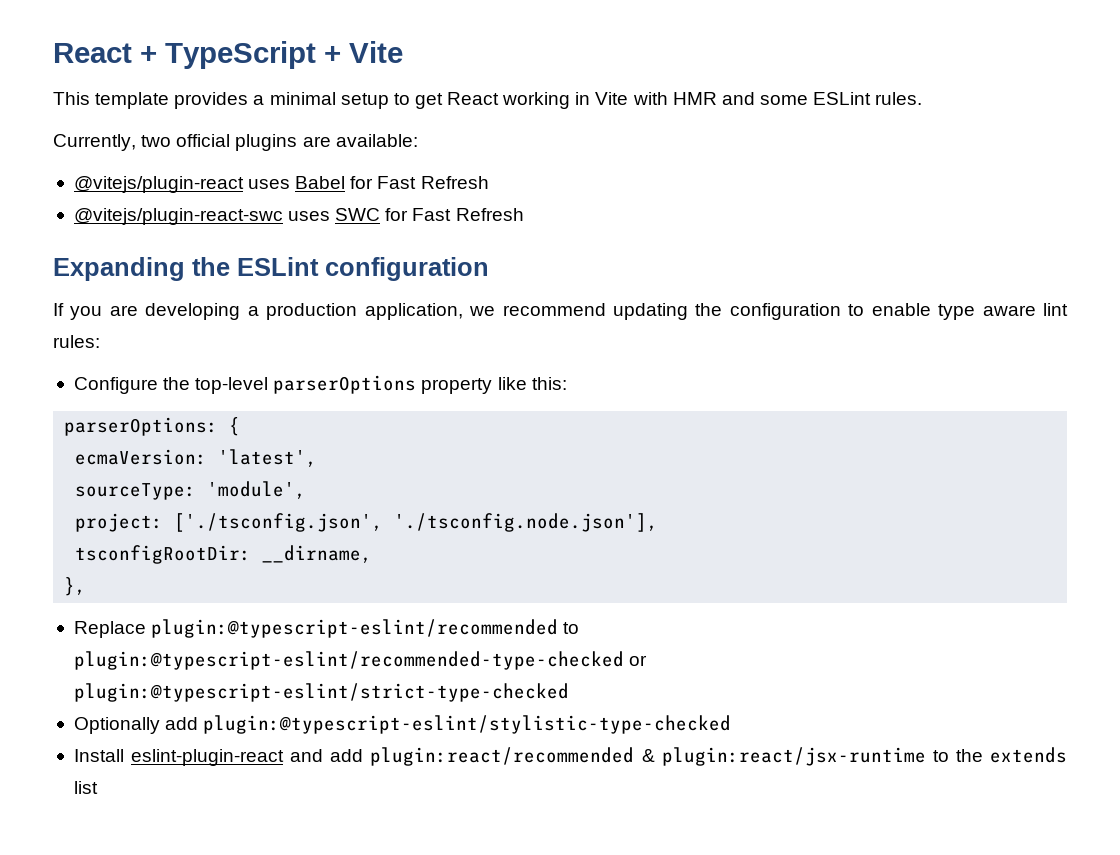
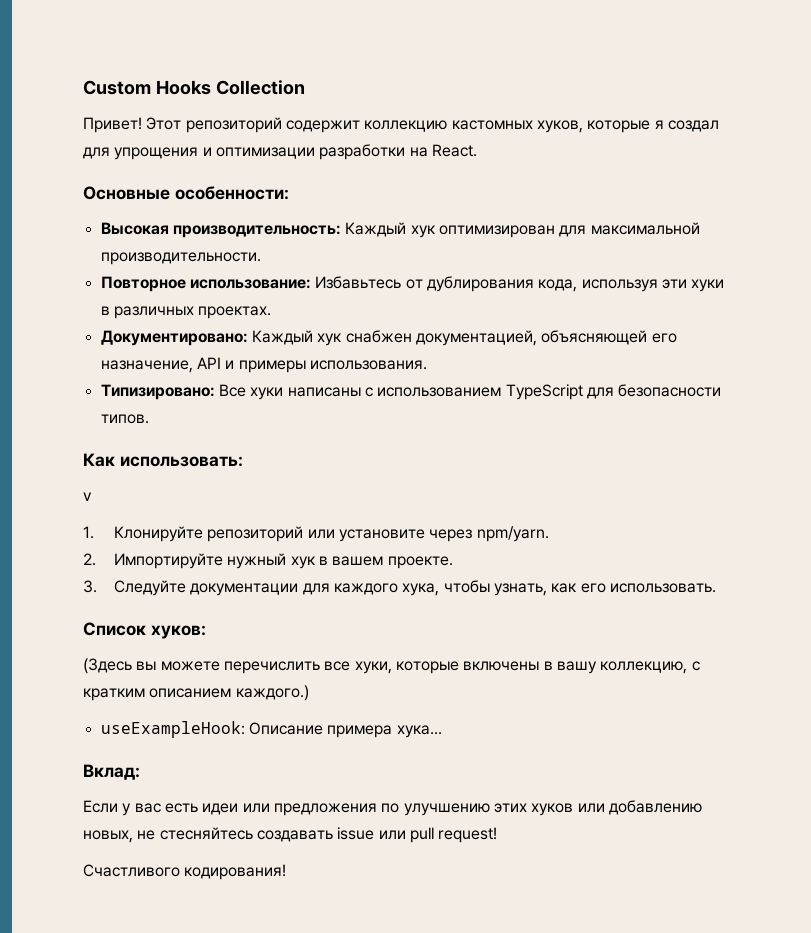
- React + TypeScript + Vite
- This template provides a minimal setup to get React working in Vite with HMR and some ESLint rules.
- Currently, two official plugins are available:
- @vitejs/plugin-react uses Babel for Fast Refresh
- @vitejs/plugin-react-swc uses SWC for Fast Refresh
- Expanding the ESLint configuration
- If you are developing a production application, we recommend updating the configuration to enable type aware lint rules:
- Configure the top-level parserOptions property like this:
- parserOptions: {
- ecmaVersion: 'latest',
- sourceType: 'module',
- project: ['./tsconfig.json', './tsconfig.node.json'],
- tsconfigRootDir: __dirname,
- },
- Replace plugin:@typescript-eslint/recommended to plugin:@typescript-eslint/recommended-type-checked or plugin:@typescript-eslint/strict-type-checked
- Optionally add plugin:@typescript-eslint/stylistic-type-checked
- Install eslint-plugin-react and add plugin:react/recommended & plugin:react/jsx-runtime to the extends list
+ Custom Hooks Collection
+ Привет! Этот репозиторий содержит коллекцию кастомных хуков, которые я создал для упрощения и оптимизации разработки на React.
+ Основные особенности:
+ Высокая производительность: Каждый хук оптимизирован для максимальной производительности.
+ Повторное использование: Избавьтесь от дублирования кода, используя эти хуки в различных проектах.
+ Документировано: Каждый хук снабжен документацией, объясняющей его назначение, API и примеры использования.
+ Типизировано: Все хуки написаны с использованием TypeScript для безопасности типов.
+ Как использовать:
+ v
+ 1. Клонируйте репозиторий или установите через npm/yarn.
+ 2. Импортируйте нужный хук в вашем проекте.
+ 3. Следуйте документации для каждого хука, чтобы узнать, как его использовать.
+ Список хуков:
+ (Здесь вы можете перечислить все хуки, которые включены в вашу коллекцию, с кратким описанием каждого.)
+ useExampleHook: Описание примера хука...
+ Вклад:
+ Если у вас есть идеи или предложения по улучшению этих хуков или добавлению новых, не стесняйтесь создавать issue или pull request!
+ Счастливого кодирования!

